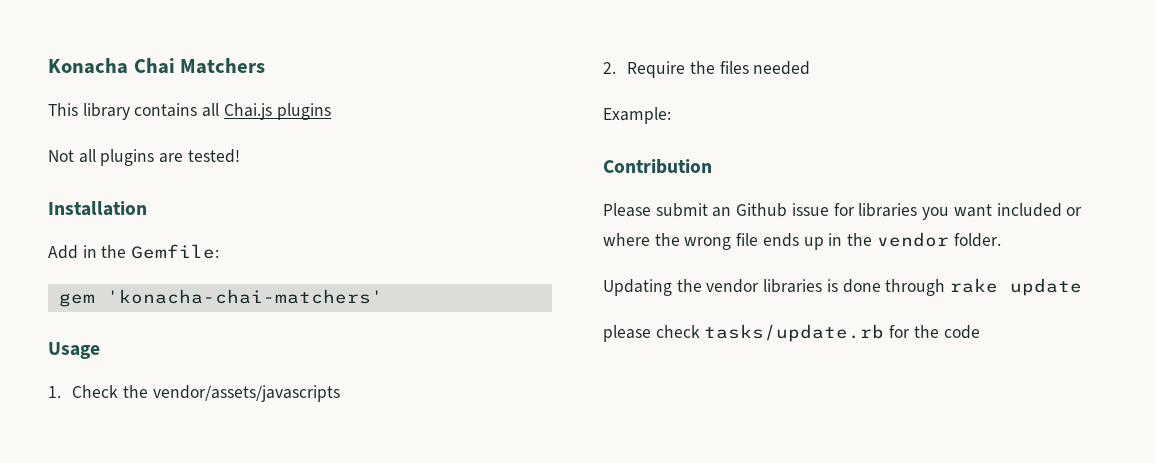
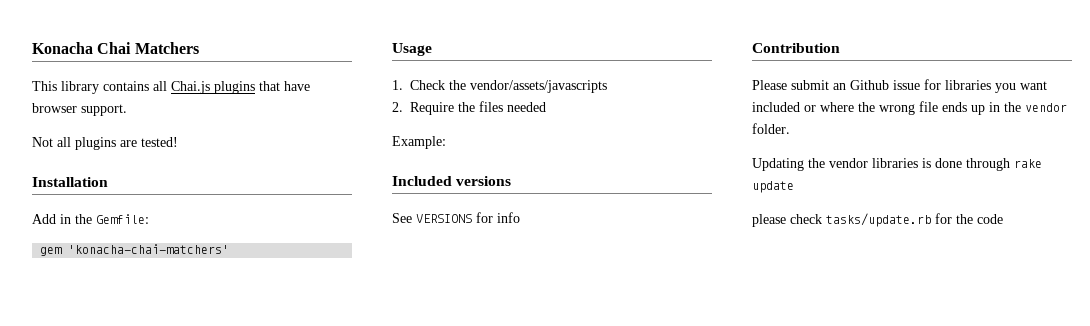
- This library contains all Chai.js plugins
+ This library contains all Chai.js plugins that have browser support.
+ Included versions
+ See VERSIONS for info

